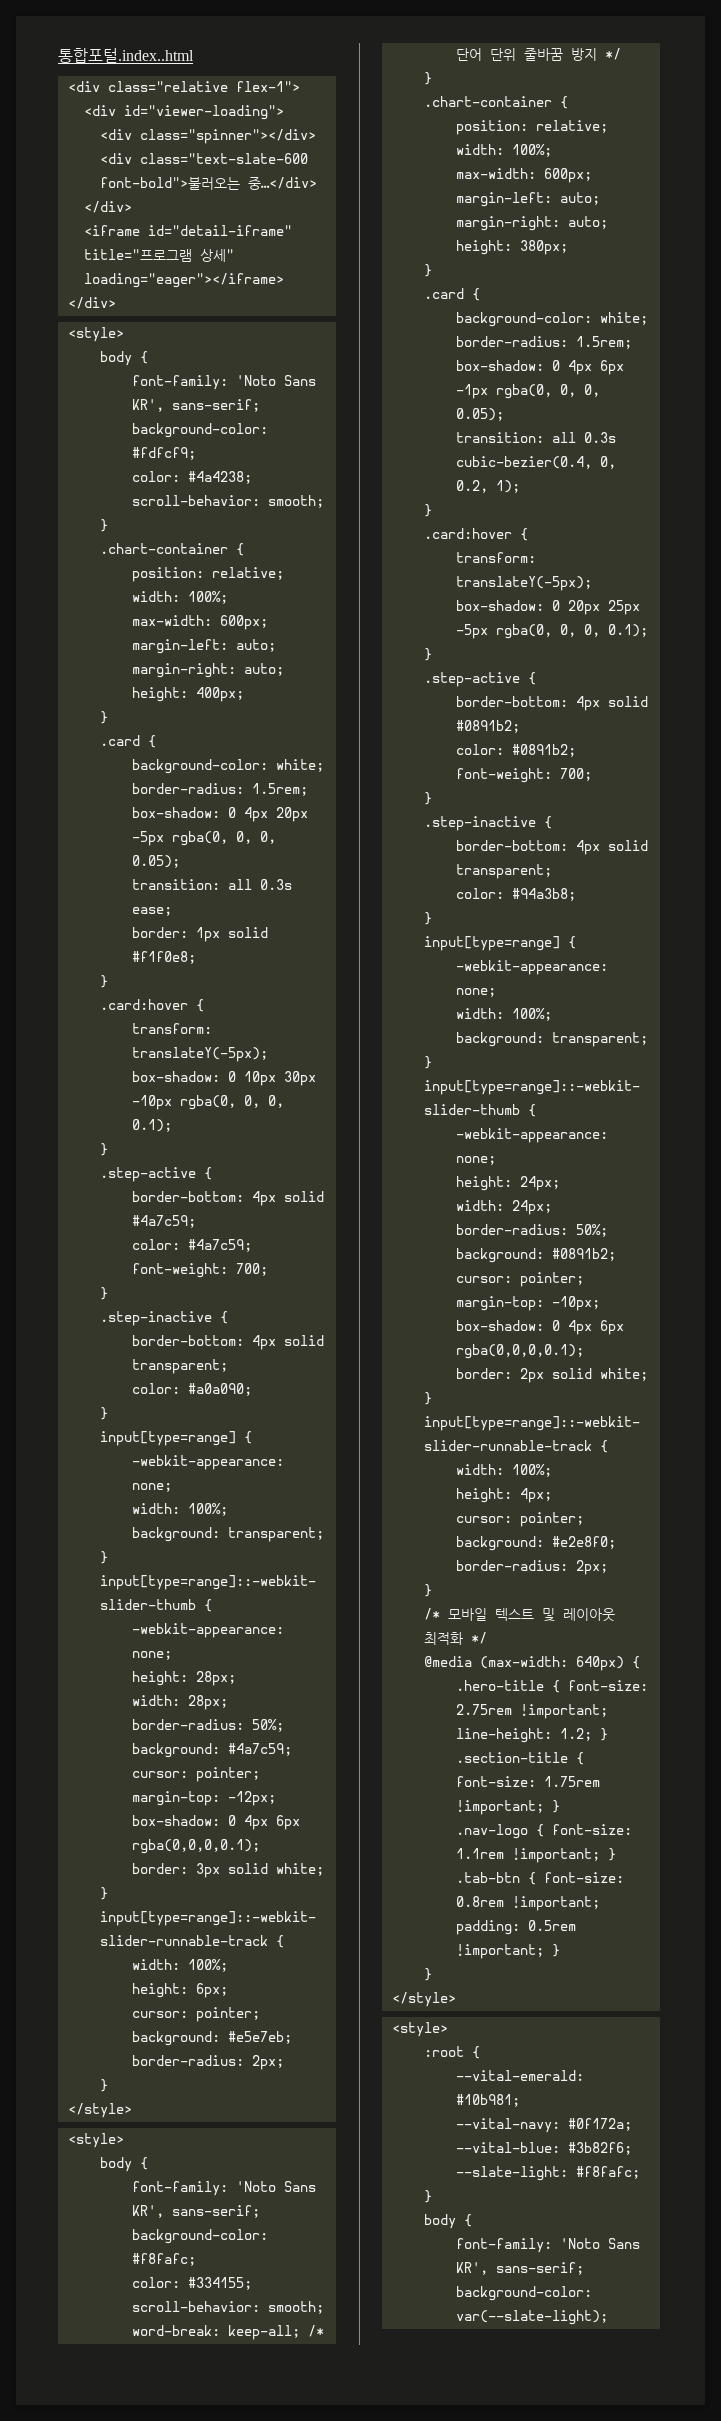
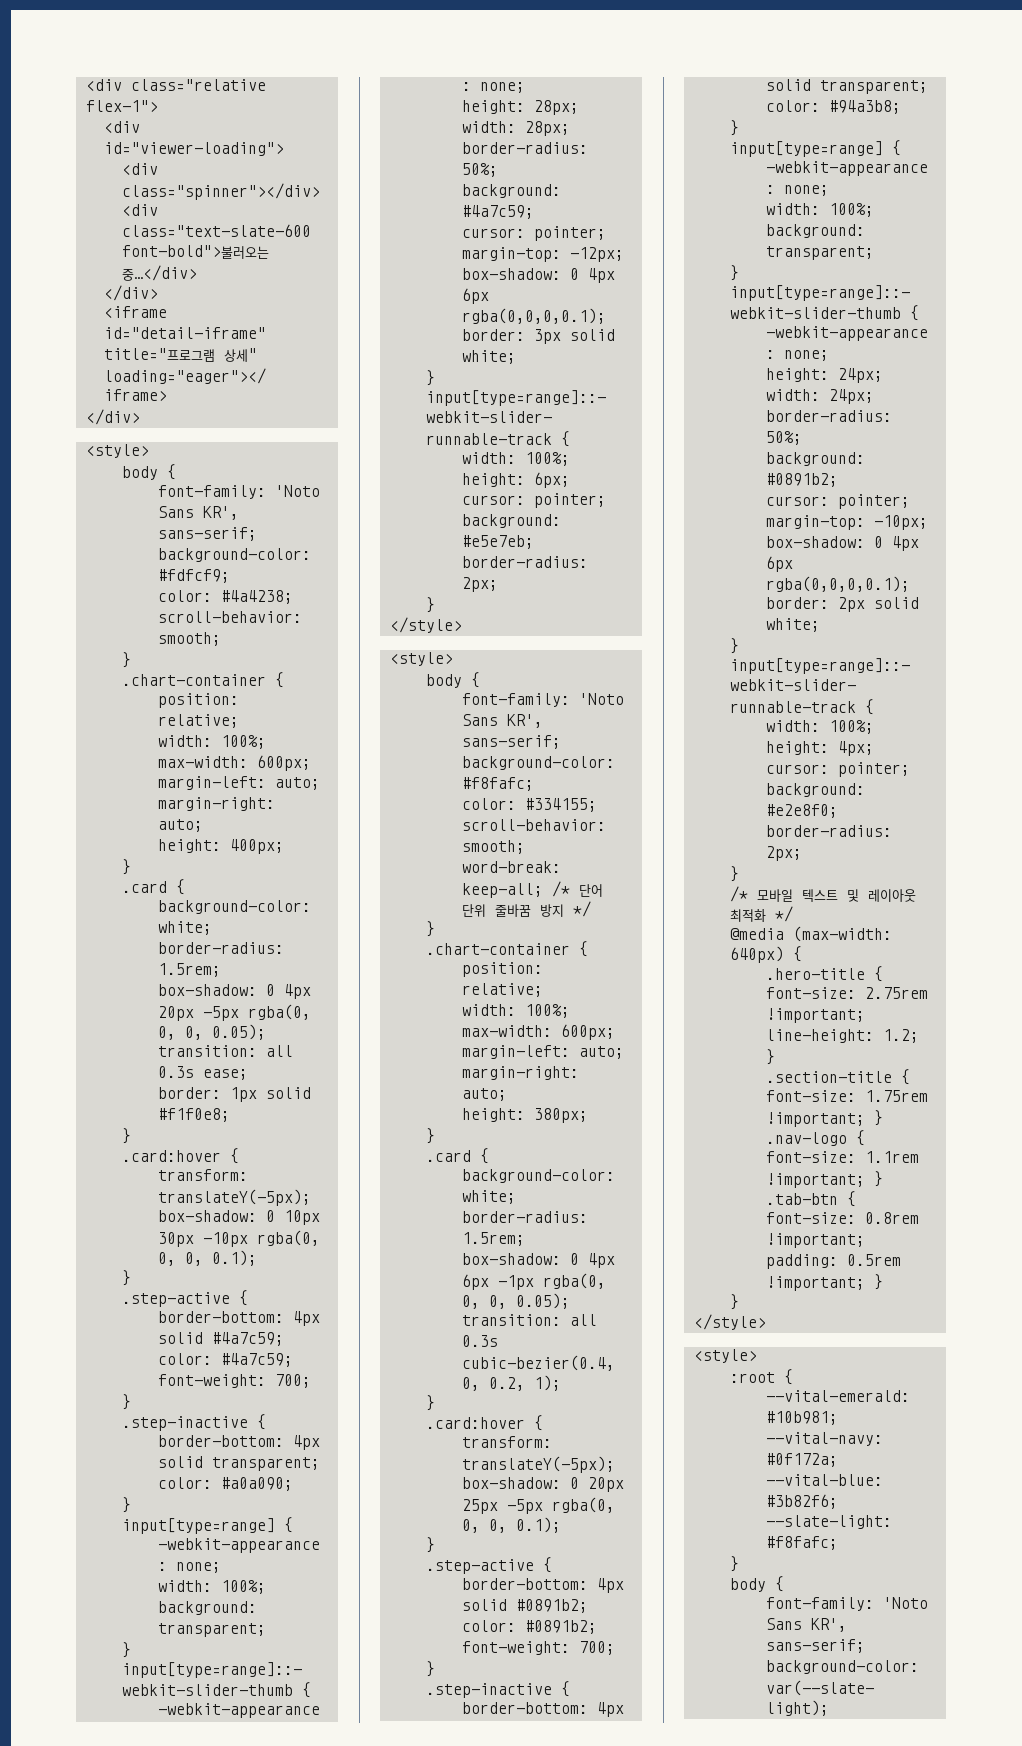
- 통합포털.index..html

